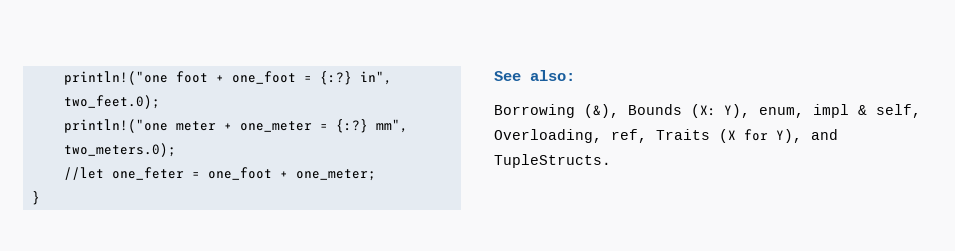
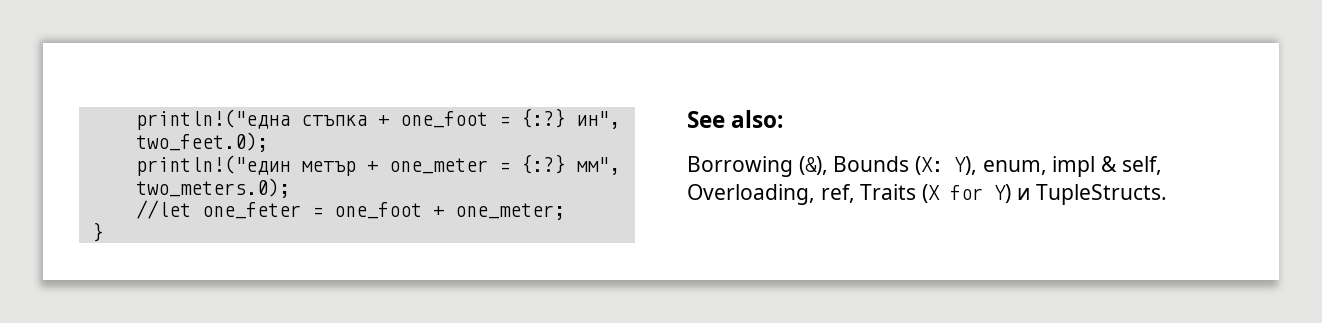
- println!("one foot + one_foot = {:?} in", two_feet.0);
+ println!("една стъпка + one_foot = {:?} ин", two_feet.0);
- println!("one meter + one_meter = {:?} mm", two_meters.0);
+ println!("един метър + one_meter = {:?} мм", two_meters.0);
- Borrowing (&), Bounds (X: Y), enum, impl & self, Overloading, ref, Traits (X for Y), and TupleStructs.
+ Borrowing (&), Bounds (X: Y), enum, impl & self, Overloading, ref, Traits (X for Y) и TupleStructs.

